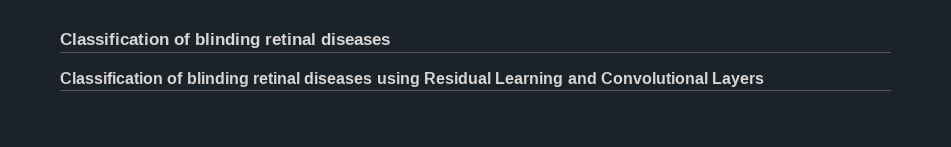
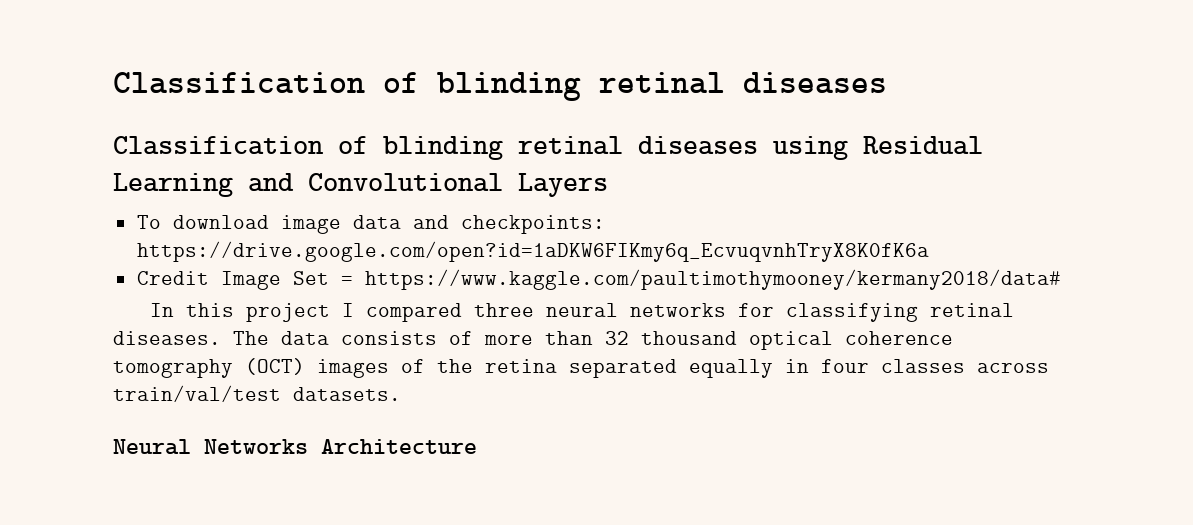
+ To download image data and checkpoints: https://drive.google.com/open?id=1aDKW6FIKmy6q_EcvuqvnhTryX8K0fK6a
+ Credit Image Set = https://www.kaggle.com/paultimothymooney/kermany2018/data#
+ In this project I compared three neural networks for classifying retinal diseases. The data consists of more than 32 thousand optical coherence tomography (OCT) images of the retina separated equally in four classes across train/val/test datasets.
+ Neural Networks Architecture

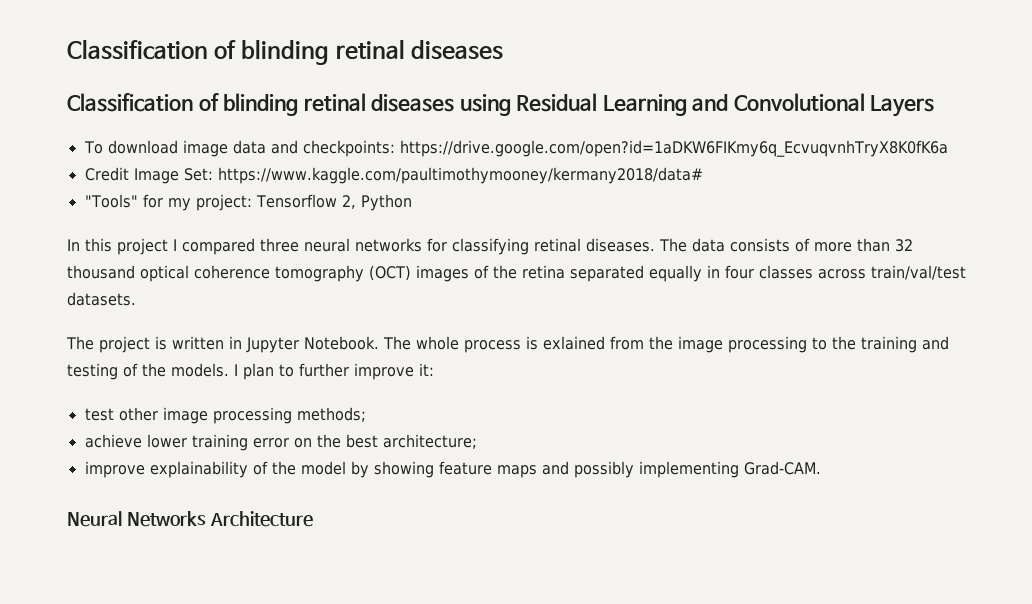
- Credit Image Set = https://www.kaggle.com/paultimothymooney/kermany2018/data#
+ Credit Image Set: https://www.kaggle.com/paultimothymooney/kermany2018/data#
+ "Tools" for my project: Tensorflow 2, Python
+ The project is written in Jupyter Notebook. The whole process is exlained from the image processing to the training and testing of the models. I plan to further improve it:
+ test other image processing methods;
+ achieve lower training error on the best architecture;
+ improve explainability of the model by showing feature maps and possibly implementing Grad-CAM.

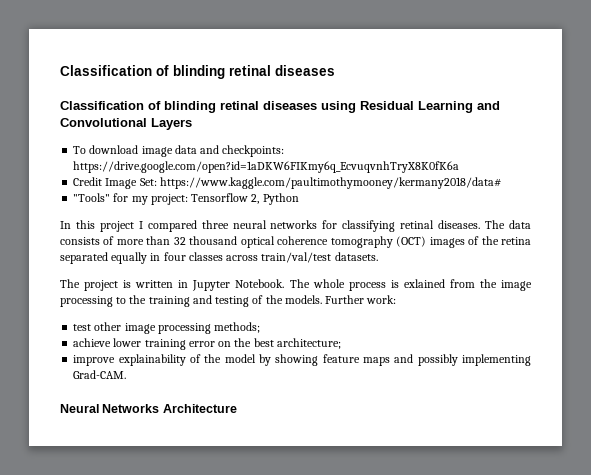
- I plan to further improve it:
+ Further work:

